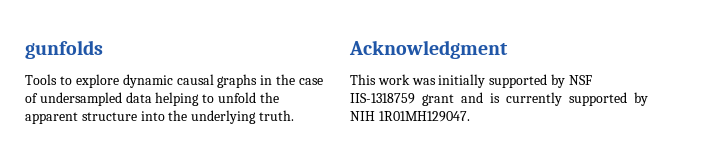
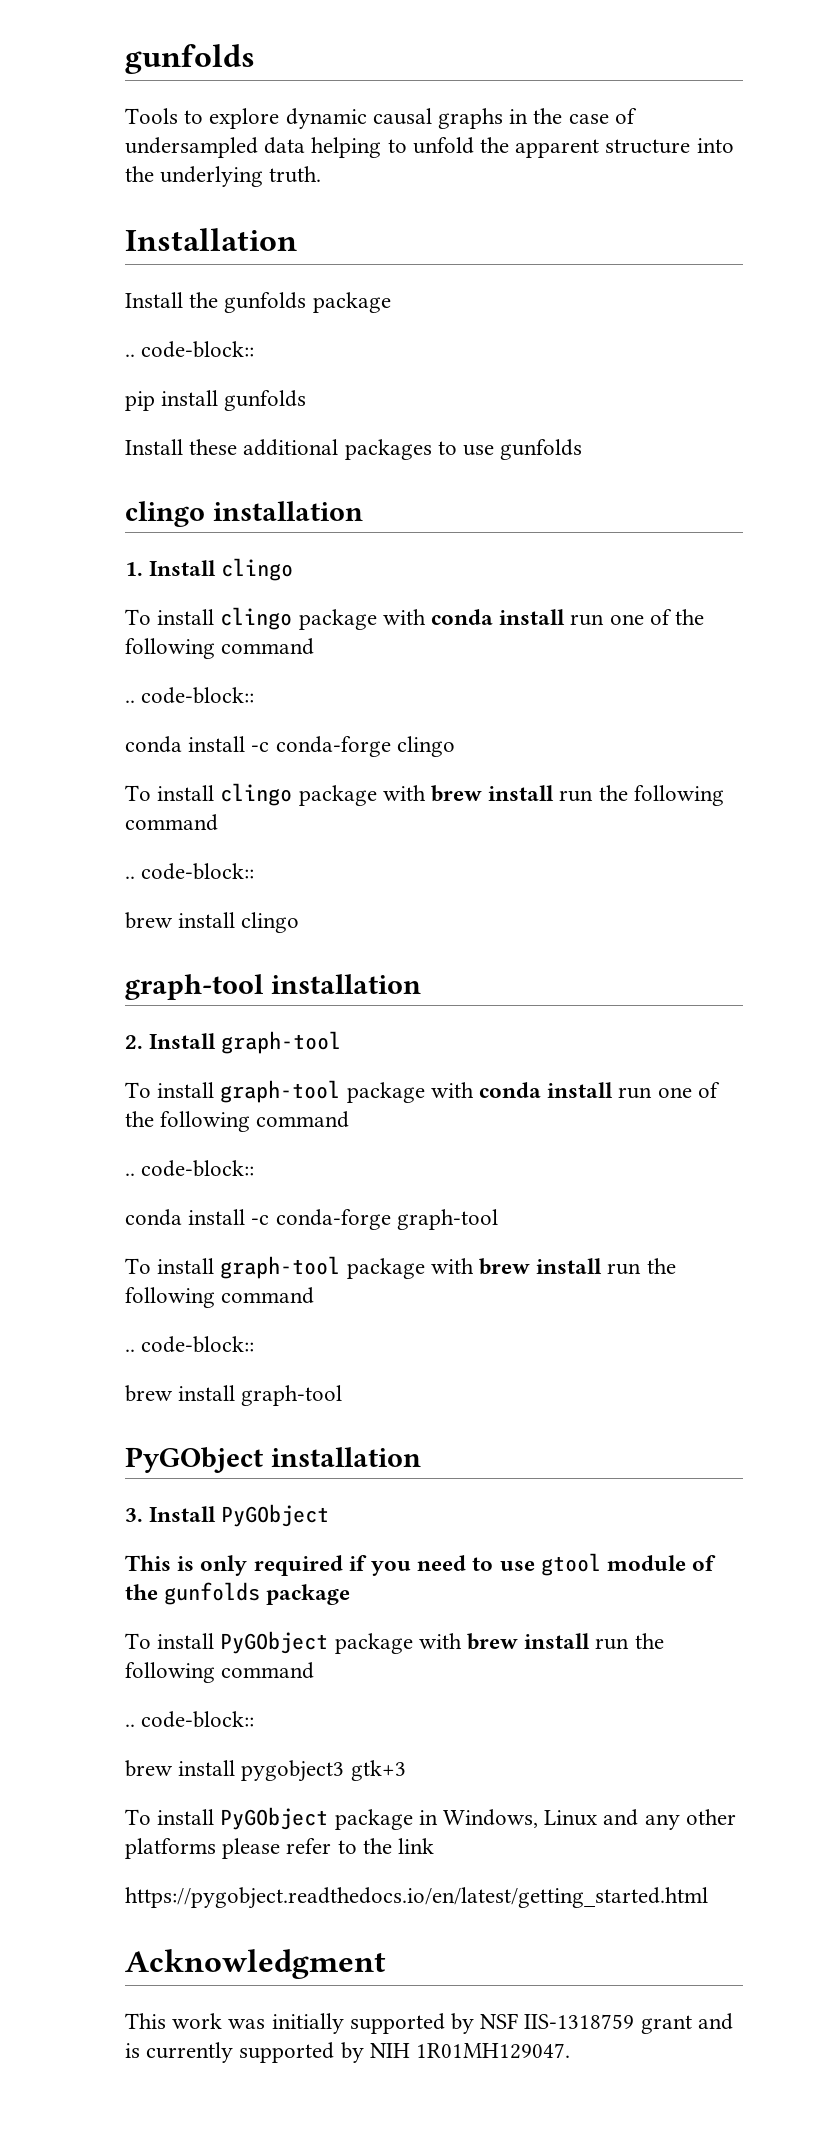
+ Installation
+ Install the gunfolds package
+ .. code-block::
+ pip install gunfolds
+ Install these additional packages to use gunfolds
+ clingo installation
+ 1. Install clingo
+ To install clingo package with conda install run one of the following command
+ .. code-block::
+ conda install -c conda-forge clingo
+ To install clingo package with brew install run the following command
+ .. code-block::
+ brew install clingo
+ graph-tool installation
+ 2. Install graph-tool
+ To install graph-tool package with conda install run one of the following command
+ .. code-block::
+ conda install -c conda-forge graph-tool
+ To install graph-tool package with brew install run the following command
+ .. code-block::
+ brew install graph-tool
+ PyGObject installation
+ 3. Install PyGObject
+ This is only required if you need to use gtool module of the gunfolds package
+ To install PyGObject package with brew install run the following command
+ .. code-block::
+ brew install pygobject3 gtk+3
+ To install PyGObject package in Windows, Linux and any other platforms please refer to the link
+ https://pygobject.readthedocs.io/en/latest/getting_started.html

